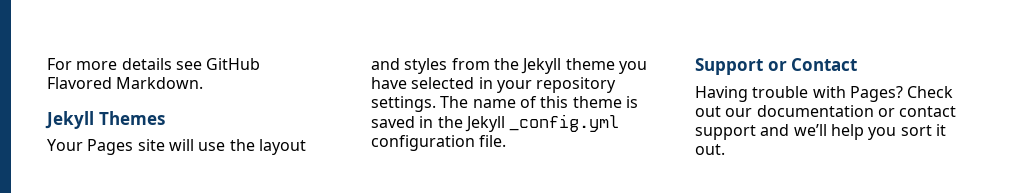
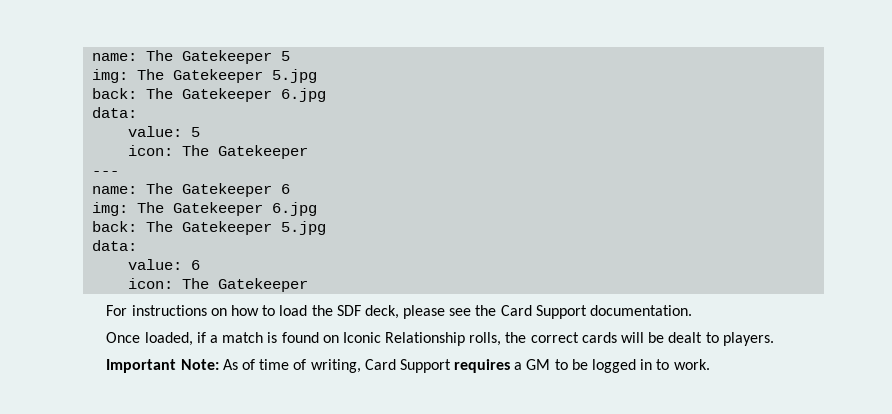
- For more details see GitHub Flavored Markdown.
- Jekyll Themes
- Your Pages site will use the layout and styles from the Jekyll theme you have selected in your repository settings. The name of this theme is saved in the Jekyll _config.yml configuration file.
- Support or Contact
- Having trouble with Pages? Check out our documentation or contact support and we’ll help you sort it out.
+ name: The Gatekeeper 5
+ img: The Gatekeeper 5.jpg
+ back: The Gatekeeper 6.jpg
+ data:
+ value: 5
+ icon: The Gatekeeper
+ ---
+ name: The Gatekeeper 6
+ img: The Gatekeeper 6.jpg
+ back: The Gatekeeper 5.jpg
+ data:
+ value: 6
+ icon: The Gatekeeper
+ For instructions on how to load the SDF deck, please see the Card Support documentation.
+ Once loaded, if a match is found on Iconic Relationship rolls, the correct cards will be dealt to players.
+ Important Note: As of time of writing, Card Support requires a GM to be logged in to work.

